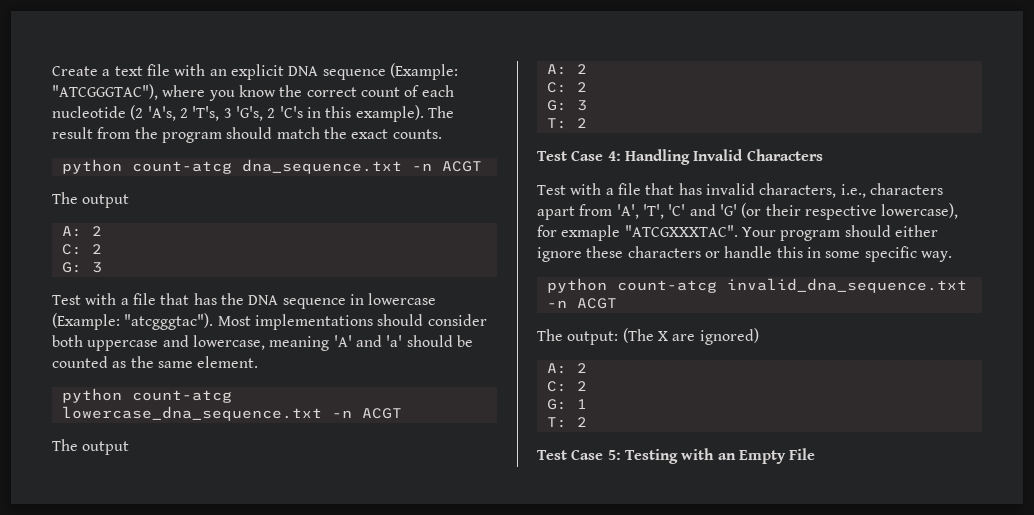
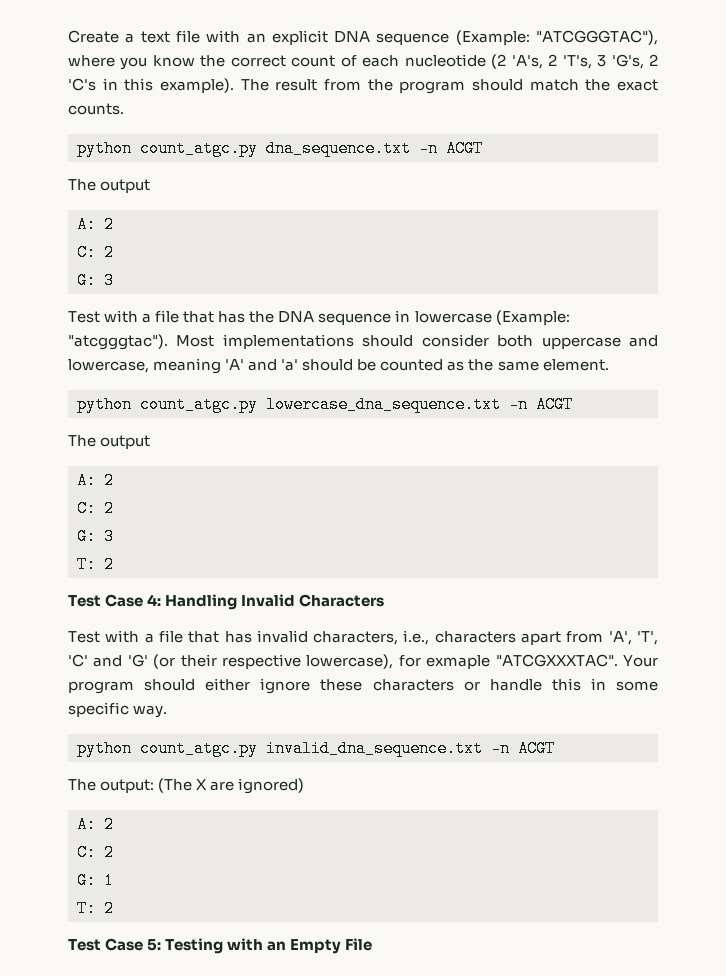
- python count-atcg dna_sequence.txt -n ACGT
+ python count_atgc.py dna_sequence.txt -n ACGT
- python count-atcg lowercase_dna_sequence.txt -n ACGT
+ python count_atgc.py lowercase_dna_sequence.txt -n ACGT
- python count-atcg invalid_dna_sequence.txt -n ACGT
+ python count_atgc.py invalid_dna_sequence.txt -n ACGT

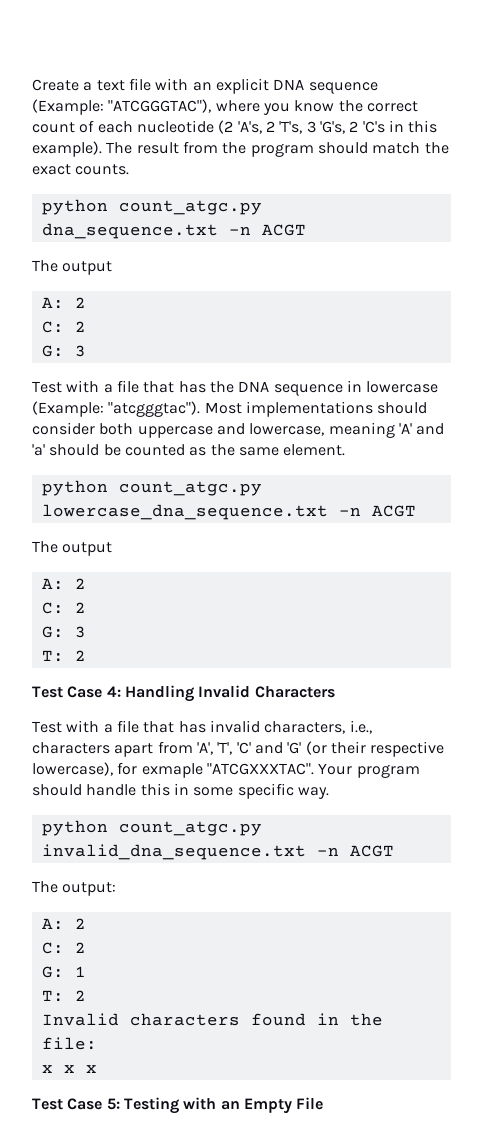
- Your program should either ignore these characters or handle this in some specific way.
+ Your program should handle this in some specific way.
- The output: (The X are ignored)
+ The output:
+ Invalid characters found in the file:
+ x x x

